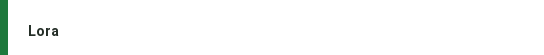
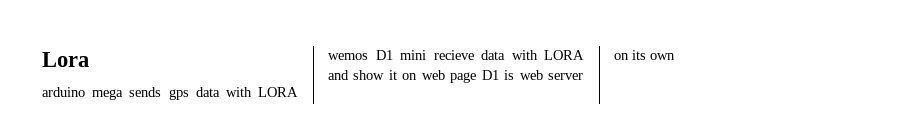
+ arduino mega sends gps data with LORA wemos D1 mini recieve data with LORA and show it on web page D1 is web server on its own

